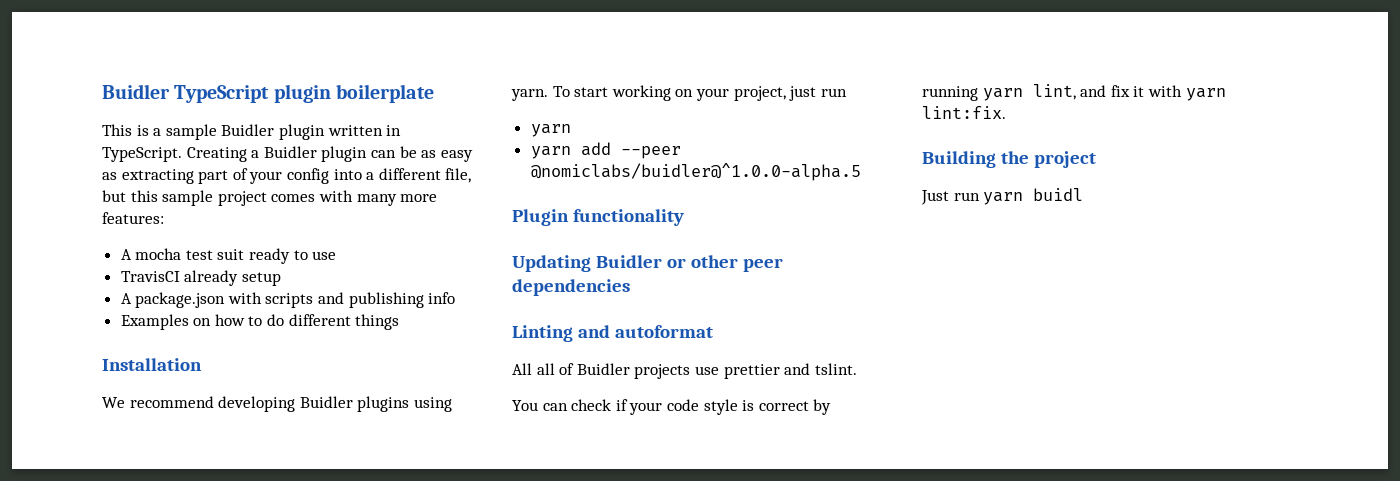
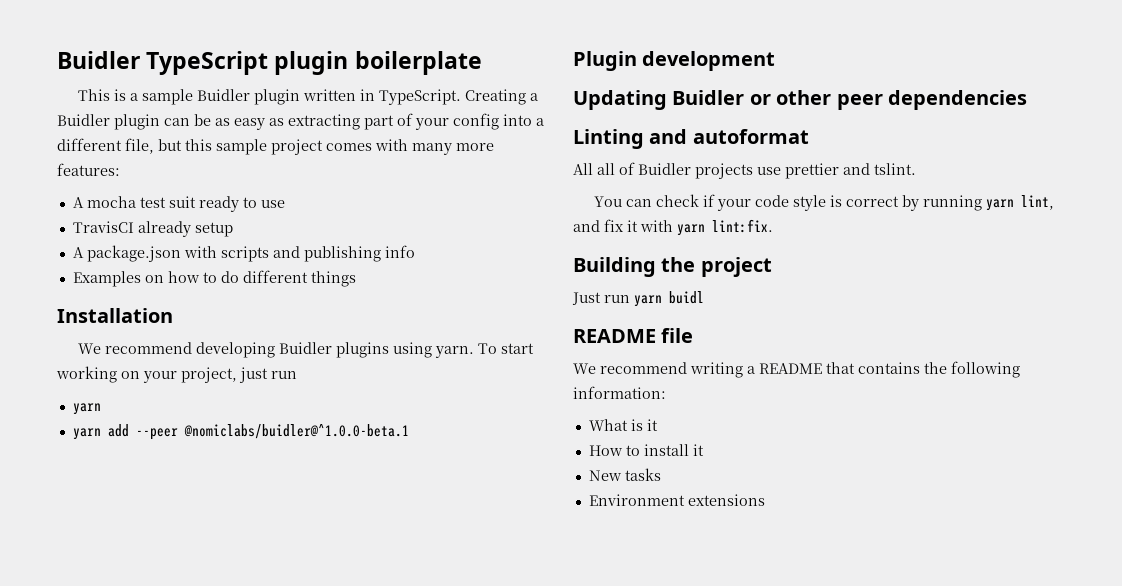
- yarn add --peer @nomiclabs/buidler@^1.0.0-alpha.5
+ yarn add --peer @nomiclabs/buidler@^1.0.0-beta.1
- Plugin functionality
+ Plugin development
+ README file
+ We recommend writing a README that contains the following information:
+ What is it
+ How to install it
+ New tasks
+ Environment extensions

